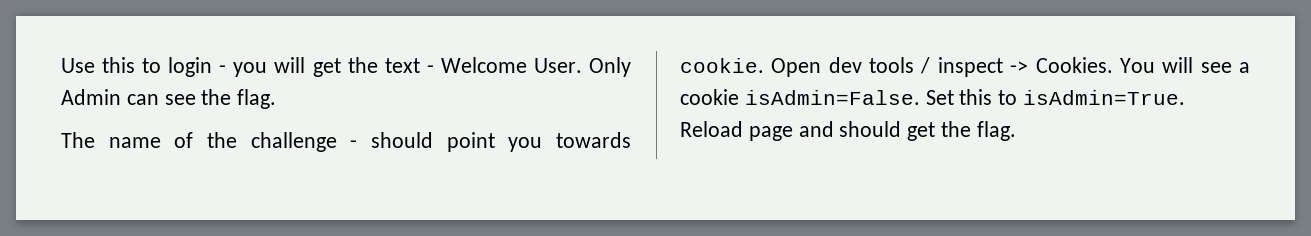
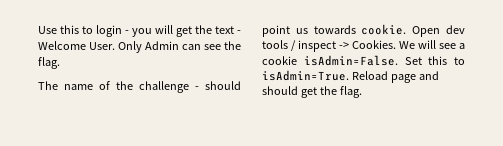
- The name of the challenge - should point you towards cookie.
+ The name of the challenge - should point us towards cookie.
- You will see a cookie isAdmin=False.
+ We will see a cookie isAdmin=False.

